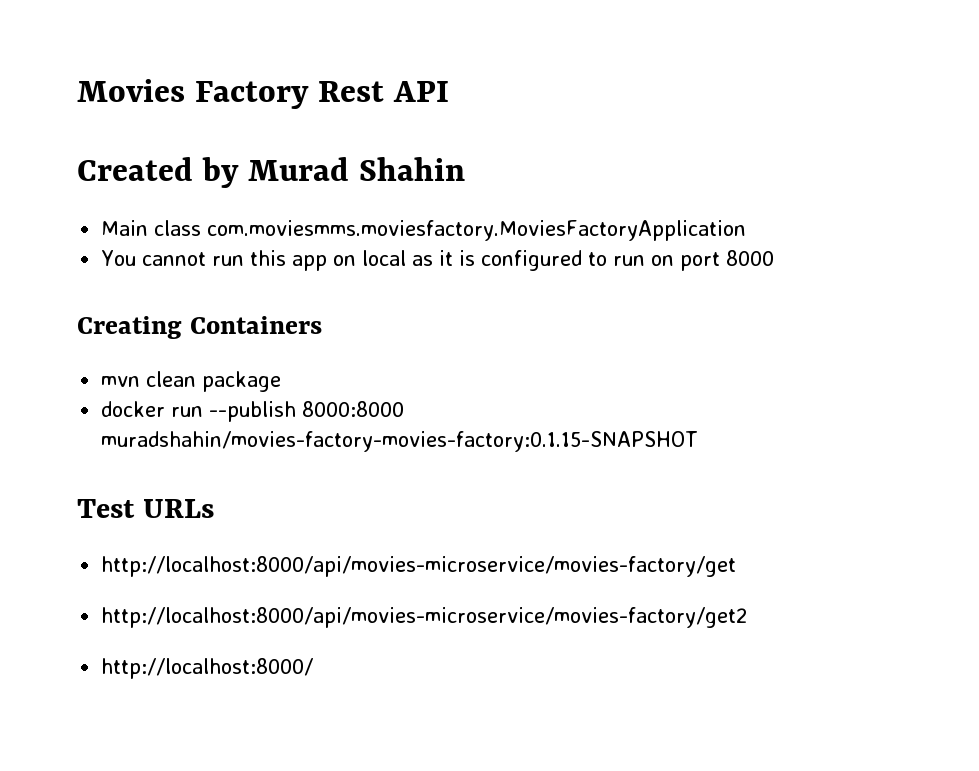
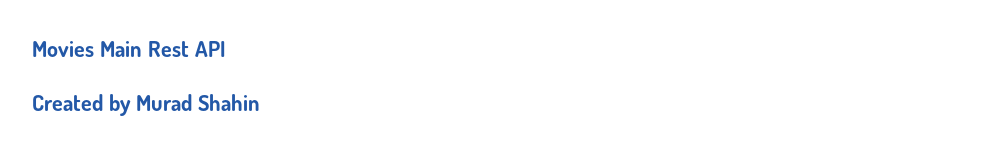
- Movies Factory Rest API
+ Movies Main Rest API
- Main class com.moviesmms.moviesfactory.MoviesFactoryApplication
- You cannot run this app on local as it is configured to run on port 8000
- Creating Containers
- mvn clean package
- docker run --publish 8000:8000 muradshahin/movies-factory-movies-factory:0.1.15-SNAPSHOT
- Test URLs
- http://localhost:8000/api/movies-microservice/movies-factory/get
- http://localhost:8000/api/movies-microservice/movies-factory/get2
- http://localhost:8000/

